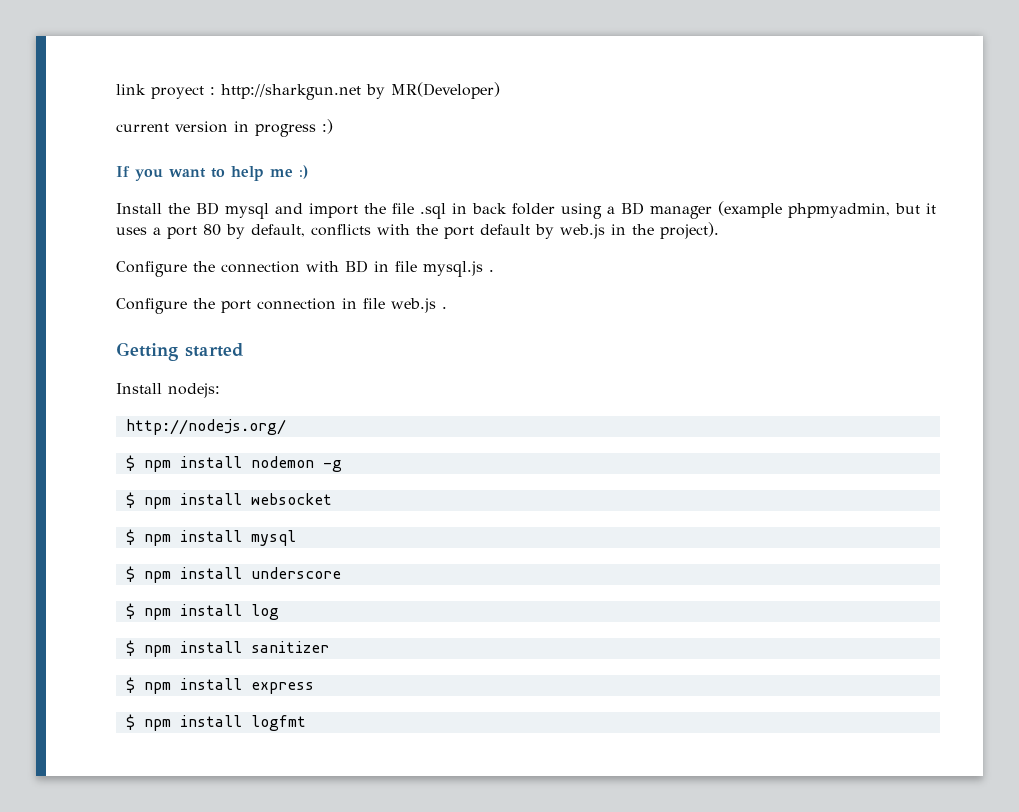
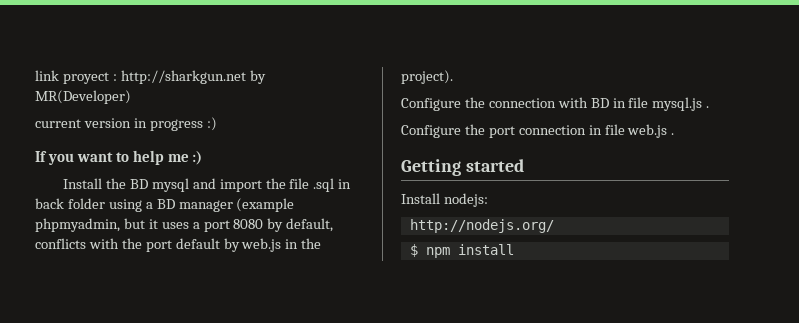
- Install the BD mysql and import the file .sql in back folder using a BD manager (example phpmyadmin, but it uses a port 80 by default, conflicts with the port default by web.js in the project).
+ Install the BD mysql and import the file .sql in back folder using a BD manager (example phpmyadmin, but it uses a port 8080 by default, conflicts with the port default by web.js in the project).
- $ npm install nodemon -g
- $ npm install websocket
- $ npm install mysql
- $ npm install underscore
- $ npm install log
- $ npm install sanitizer
- $ npm install express
- $ npm install logfmt
+ $ npm install

